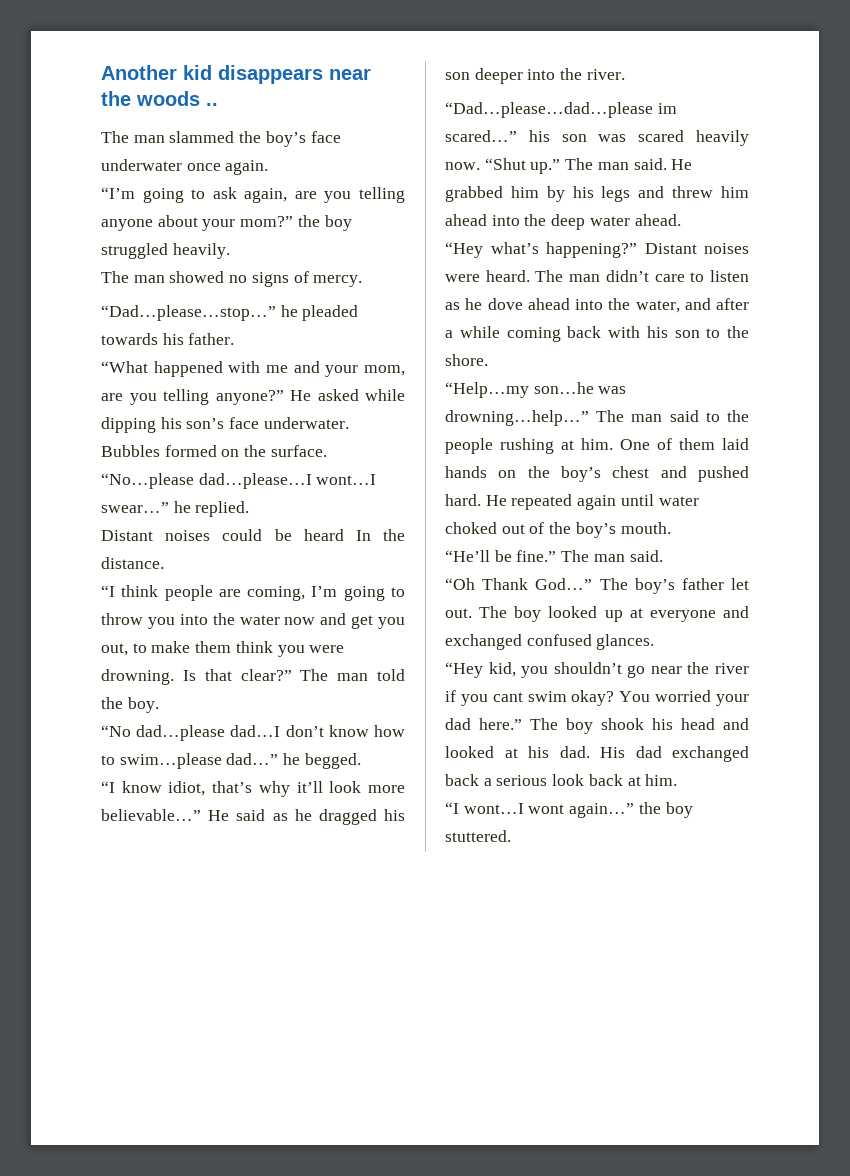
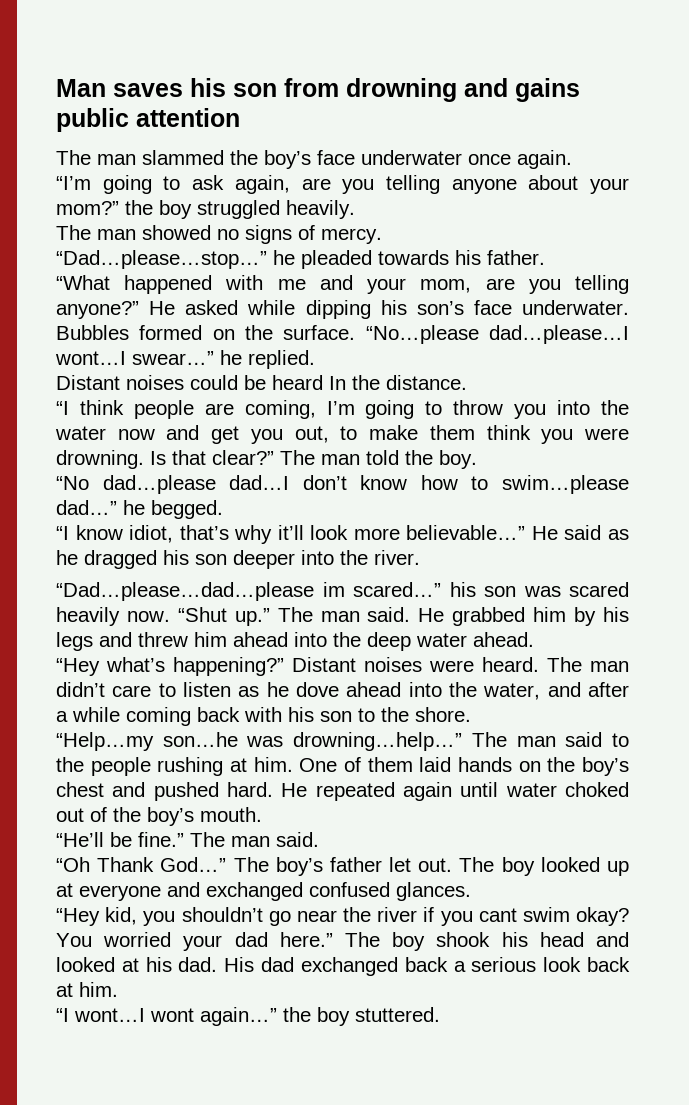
- Another kid disappears near the woods ..
+ Man saves his son from drowning and gains public attention

